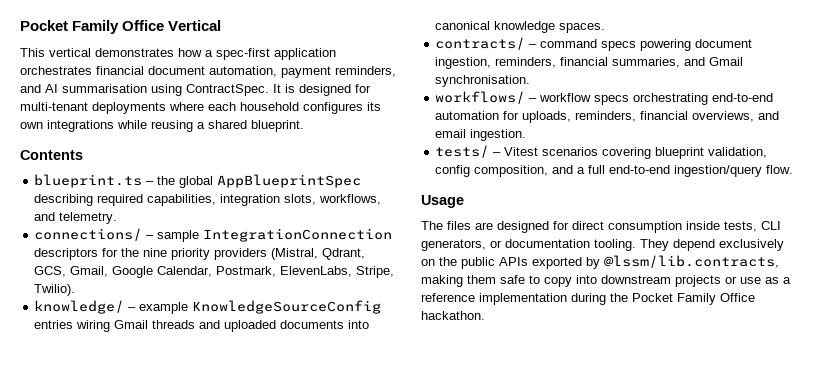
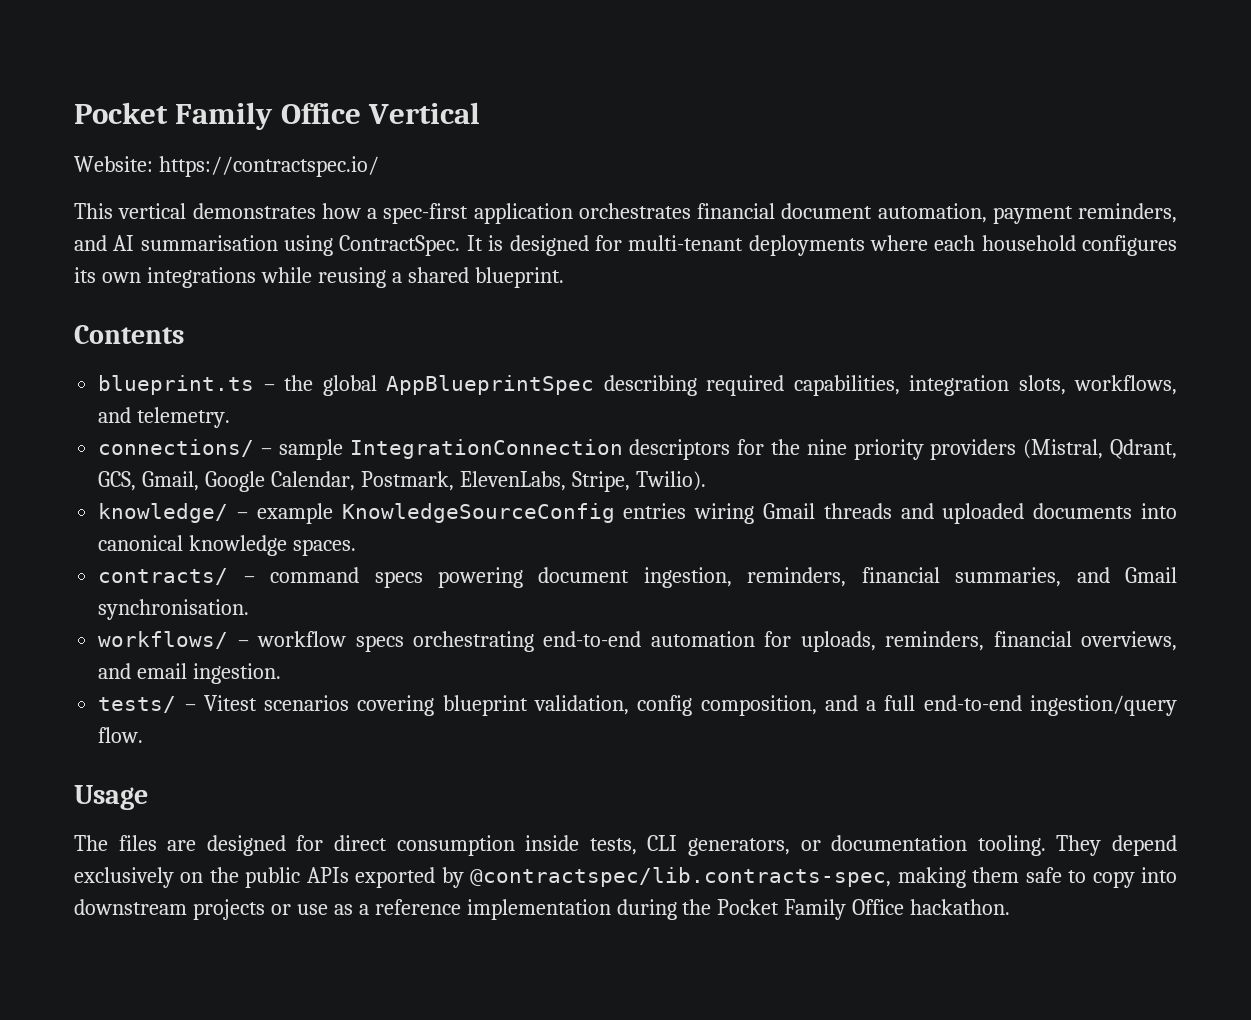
+ Website: https://contractspec.io/
- They depend exclusively on the public APIs exported by @lssm/lib.contracts, making them safe to copy into downstream projects or use as a reference implementation during the Pocket Family Office hackathon.
+ They depend exclusively on the public APIs exported by @contractspec/lib.contracts-spec, making them safe to copy into downstream projects or use as a reference implementation during the Pocket Family Office hackathon.

